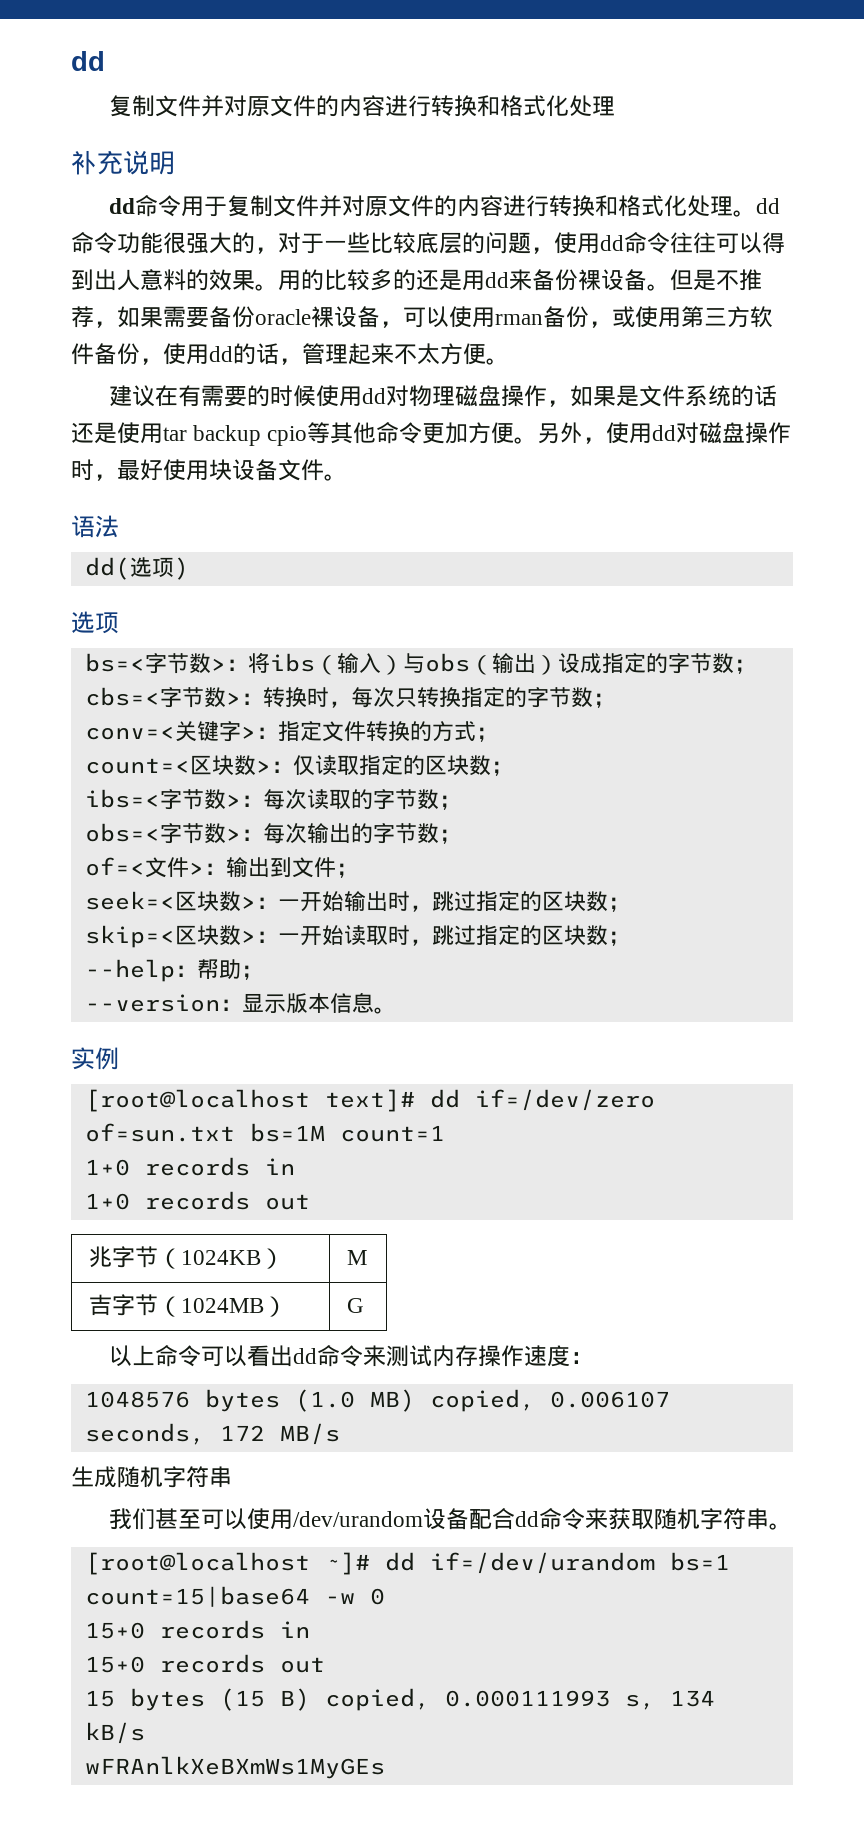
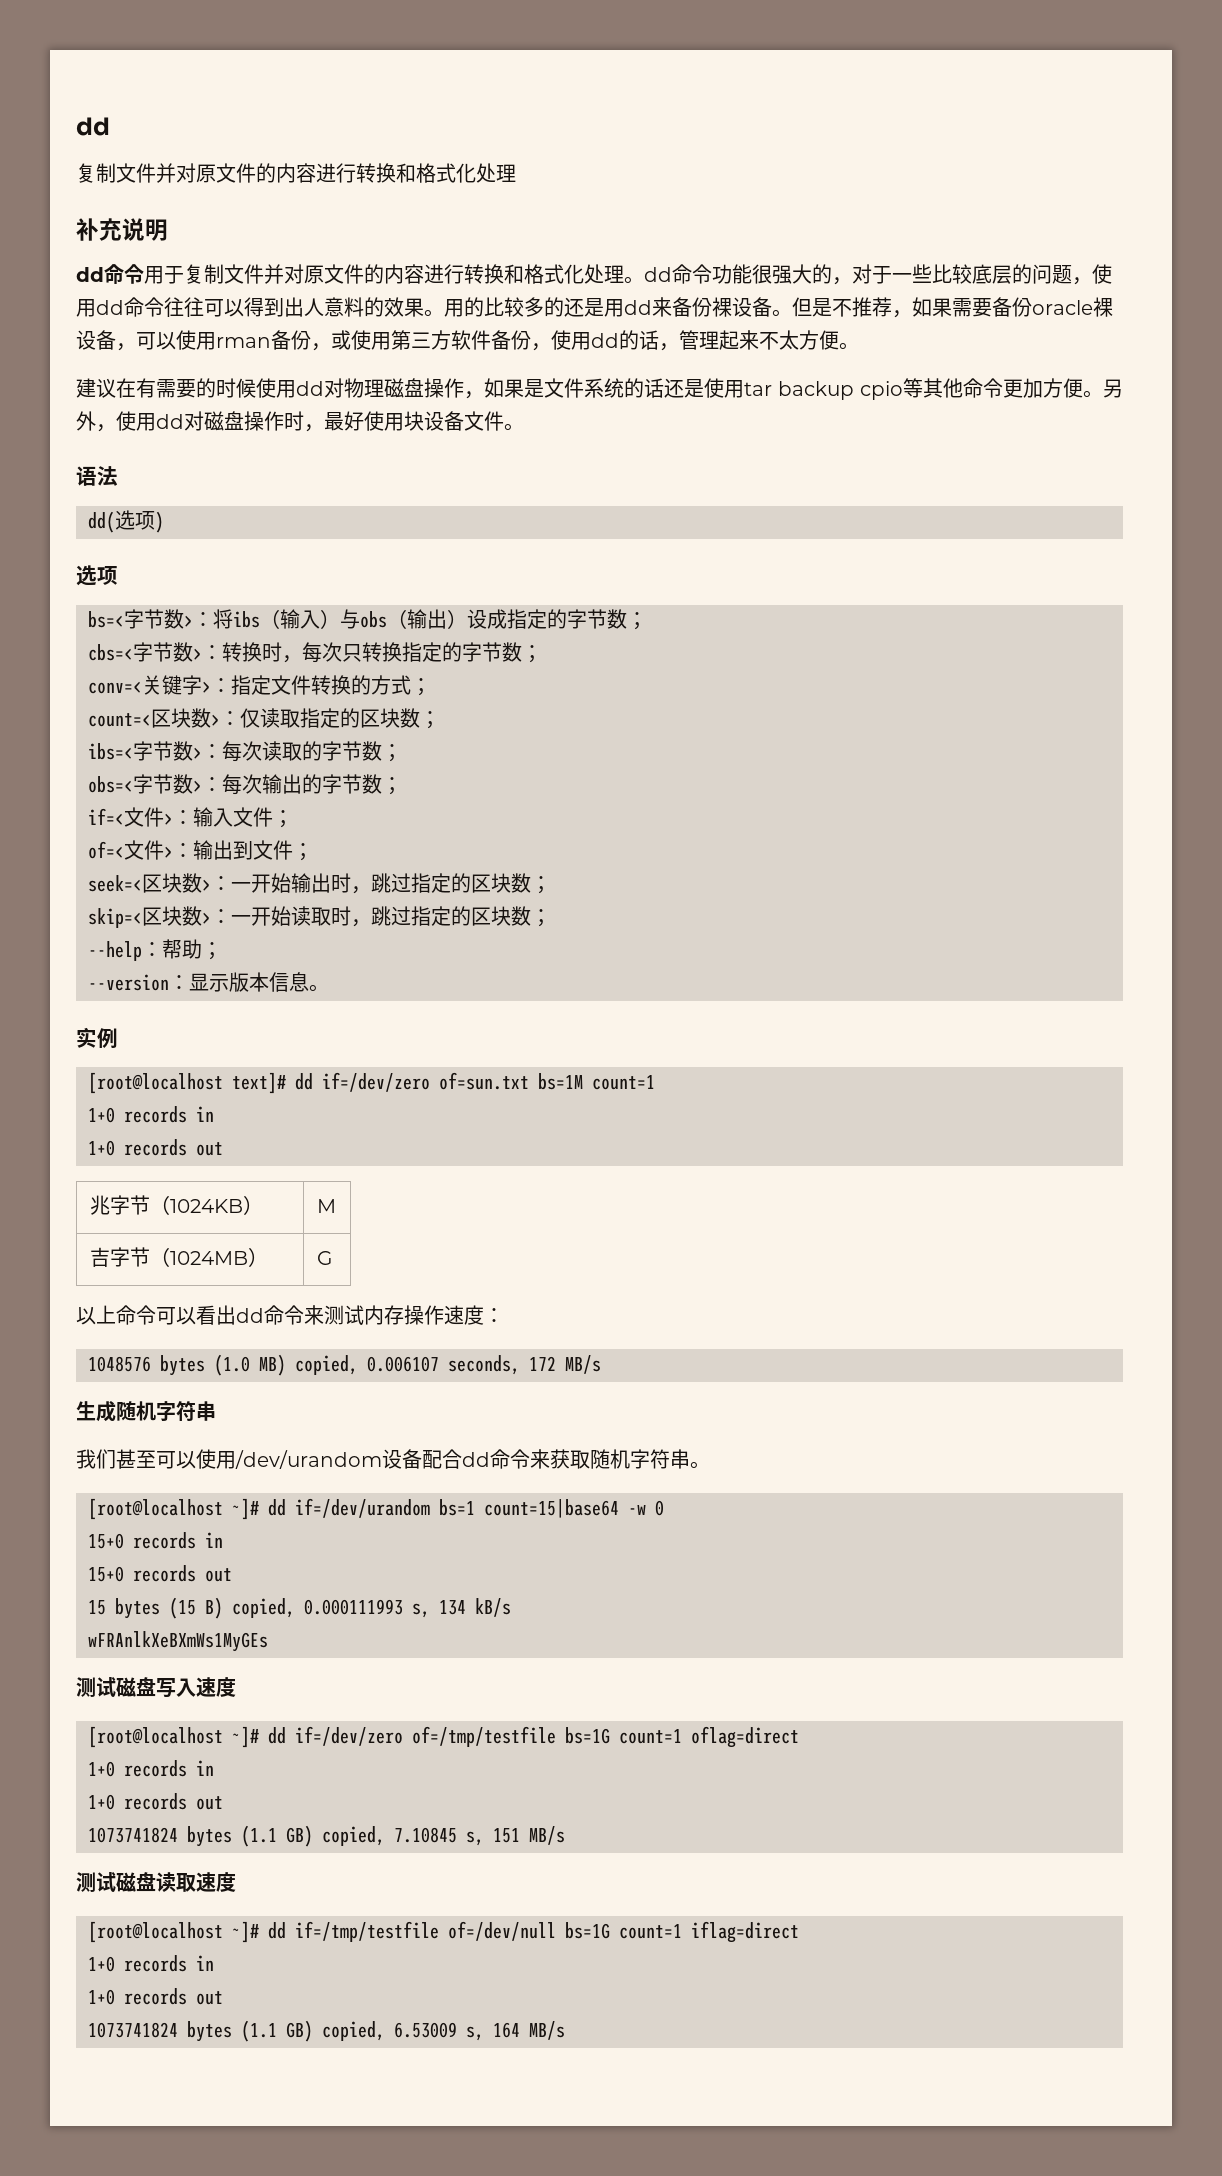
+ if=<文件>：输入文件；
+ 测试磁盘写入速度
+ [root@localhost ~]# dd if=/dev/zero of=/tmp/testfile bs=1G count=1 oflag=direct
+ 1+0 records in
+ 1+0 records out
+ 1073741824 bytes (1.1 GB) copied, 7.10845 s, 151 MB/s
+ 测试磁盘读取速度
+ [root@localhost ~]# dd if=/tmp/testfile of=/dev/null bs=1G count=1 iflag=direct
+ 1+0 records in
+ 1+0 records out
+ 1073741824 bytes (1.1 GB) copied, 6.53009 s, 164 MB/s

